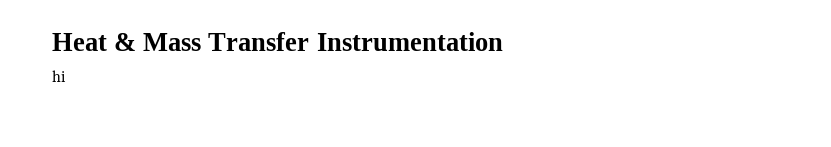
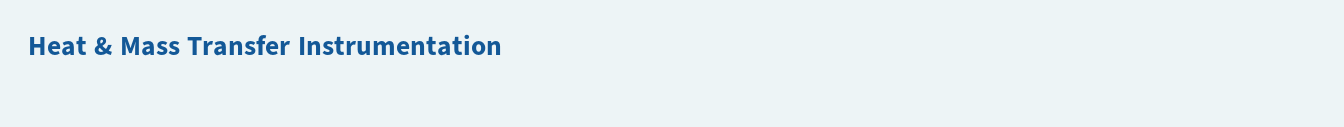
- hi

